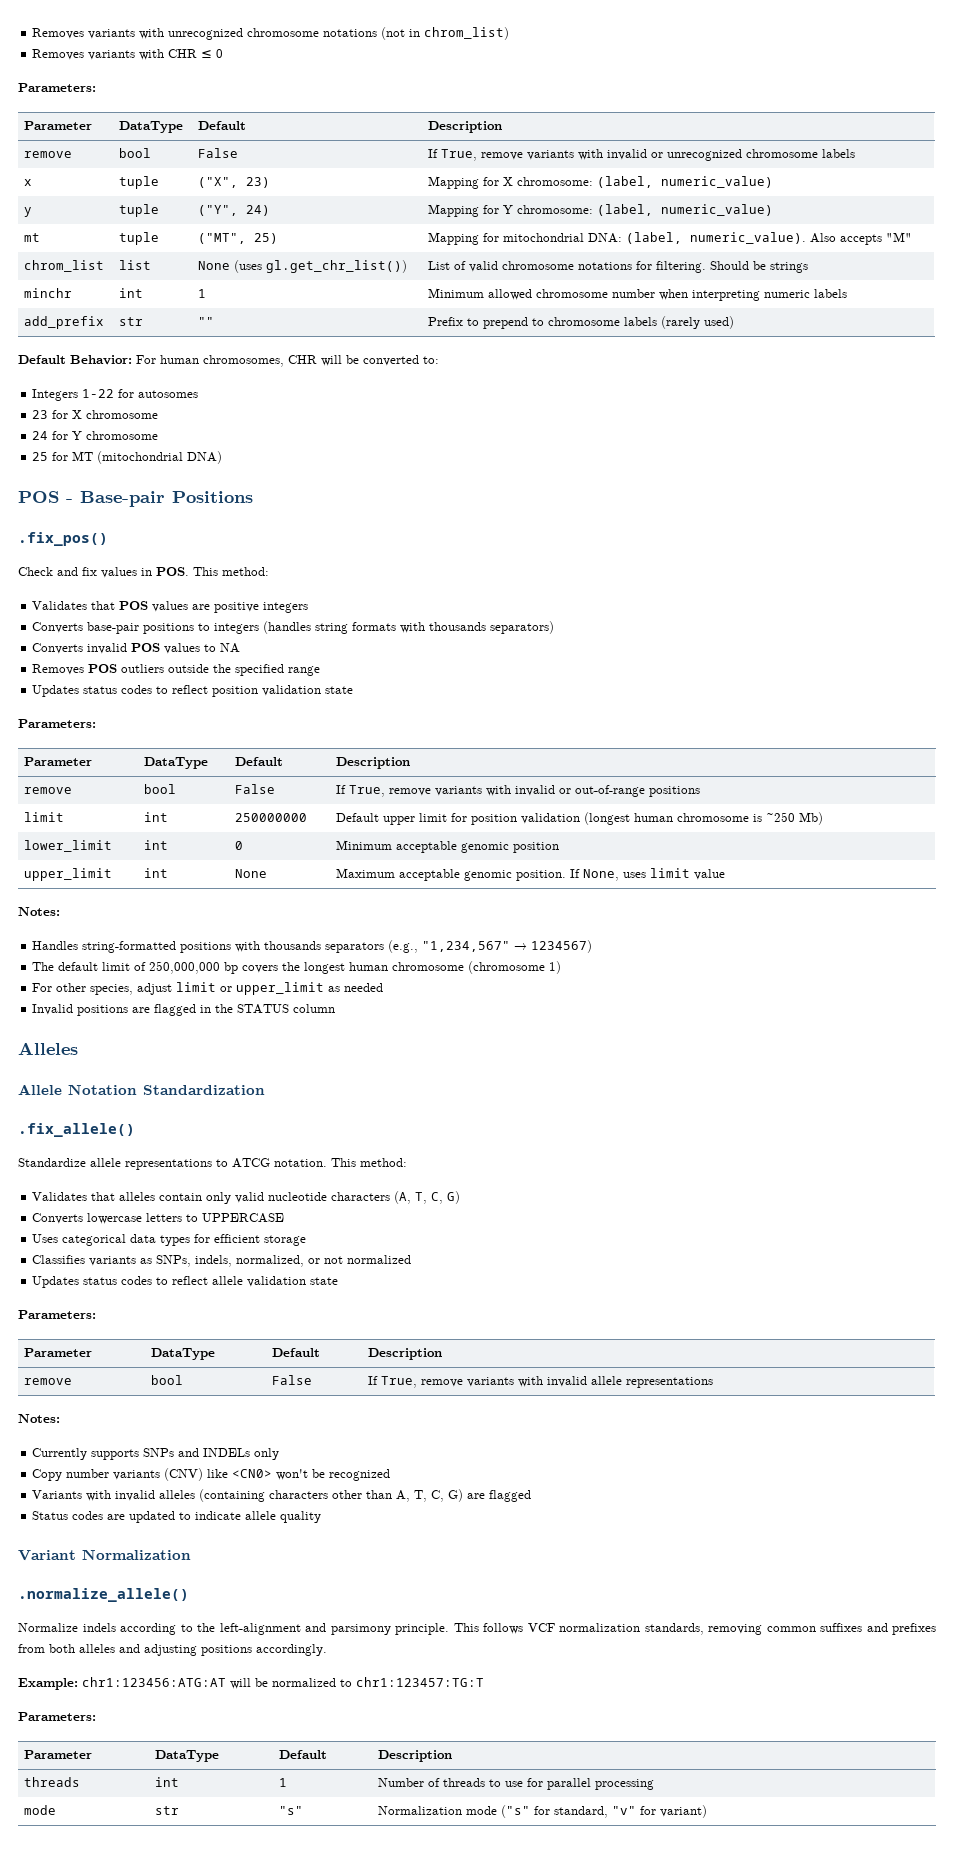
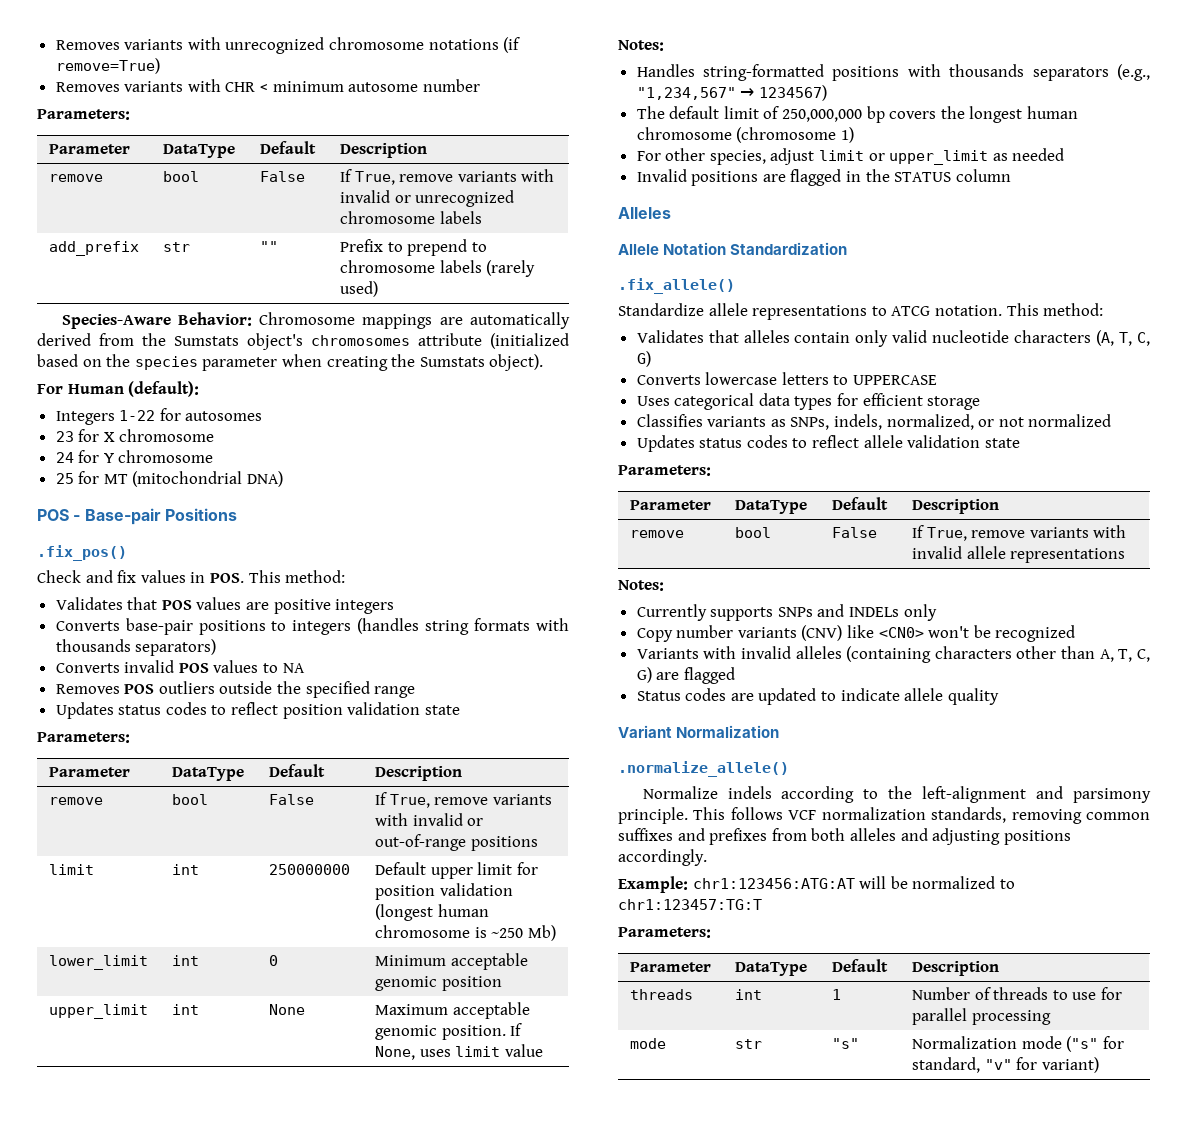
- Removes variants with unrecognized chromosome notations (not in chrom_list)
+ Removes variants with unrecognized chromosome notations (if remove=True)
- Removes variants with CHR ≤ 0
+ Removes variants with CHR < minimum autosome number
- x | tuple | ("X", 23) | Mapping for X chromosome: (label, numeric_value)
- y | tuple | ("Y", 24) | Mapping for Y chromosome: (label, numeric_value)
- mt | tuple | ("MT", 25) | Mapping for mitochondrial DNA: (label, numeric_value). Also accepts "M"
- chrom_list | list | None (uses gl.get_chr_list()) | List of valid chromosome notations for filtering. Should be strings
- minchr | int | 1 | Minimum allowed chromosome number when interpreting numeric labels
- Default Behavior: For human chromosomes, CHR will be converted to:
+ Species-Aware Behavior: Chromosome mappings are automatically derived from the Sumstats object's chromosomes attribute (initialized based on the species parameter when creating the Sumstats object).
+ For Human (default):

